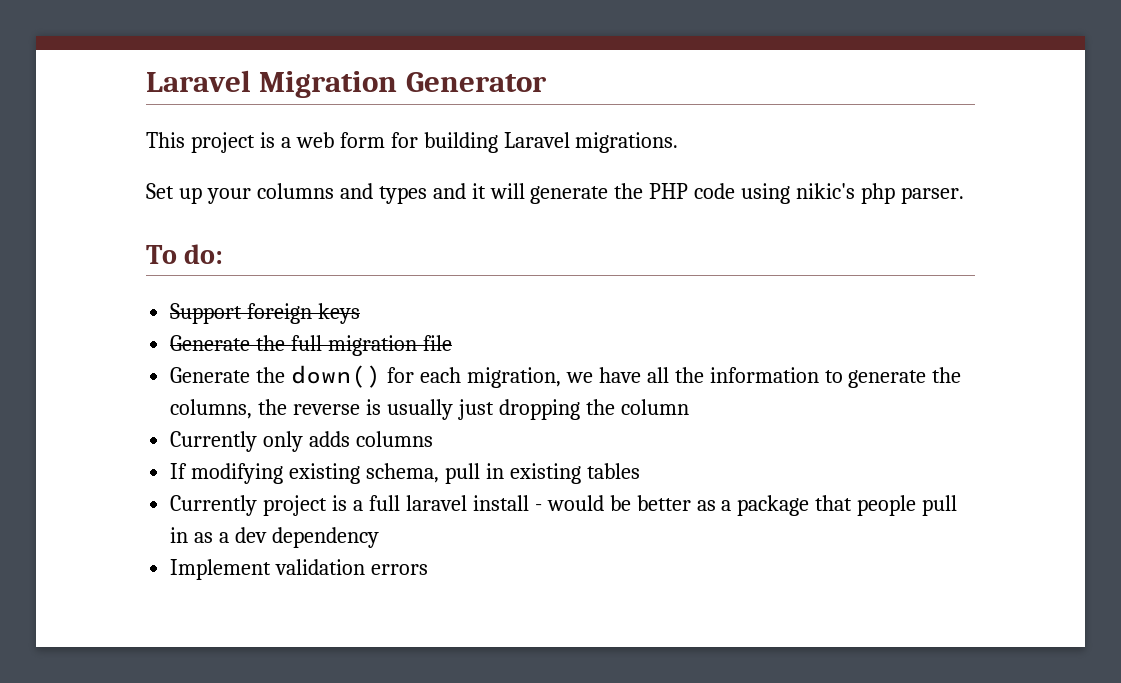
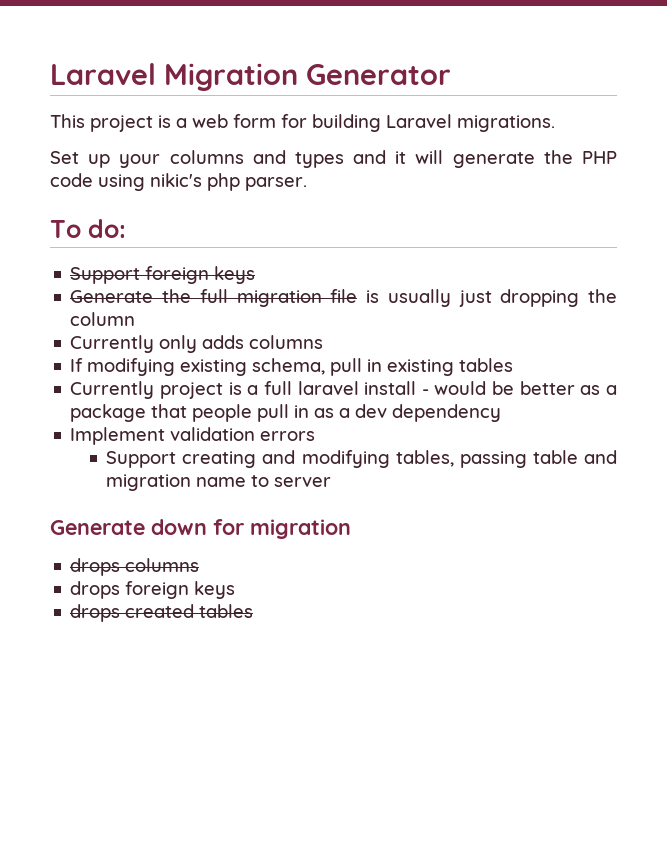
- Generate the full migration file
- Generate the down() for each migration, we have all the information to generate the columns, the reverse is usually just dropping the column
+ Generate the full migration file is usually just dropping the column
+ Support creating and modifying tables, passing table and migration name to server
+ Generate down for migration
+ drops columns
+ drops foreign keys
+ drops created tables

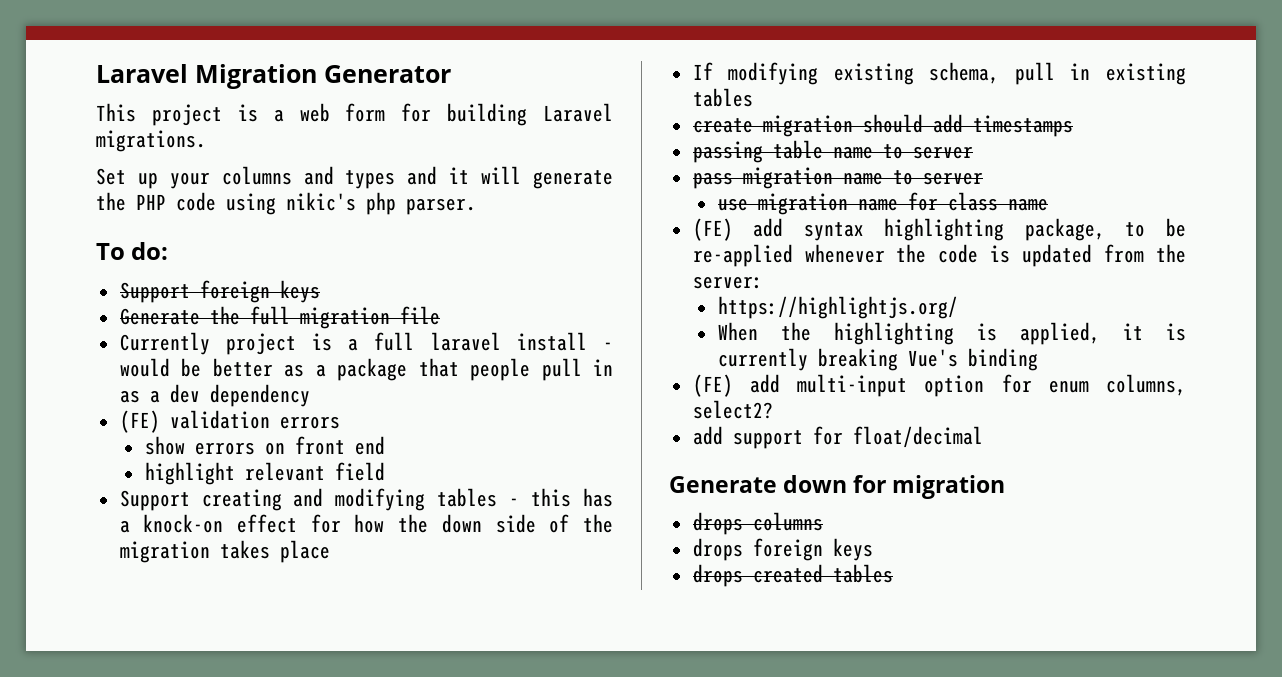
- Generate the full migration file is usually just dropping the column
- Currently only adds columns
- If modifying existing schema, pull in existing tables
+ Generate the full migration file
- Implement validation errors
+ (FE) validation errors
- Support creating and modifying tables, passing table and migration name to server
+ show errors on front end
+ highlight relevant field
+ Support creating and modifying tables - this has a knock-on effect for how the down side of the migration takes place
+ If modifying existing schema, pull in existing tables
+ create migration should add timestamps
+ passing table name to server
+ pass migration name to server
+ use migration name for class name
+ (FE) add syntax highlighting package, to be re-applied whenever the code is updated from the server:
+ https://highlightjs.org/
+ When the highlighting is applied, it is currently breaking Vue's binding
+ (FE) add multi-input option for enum columns, select2?
+ add support for float/decimal

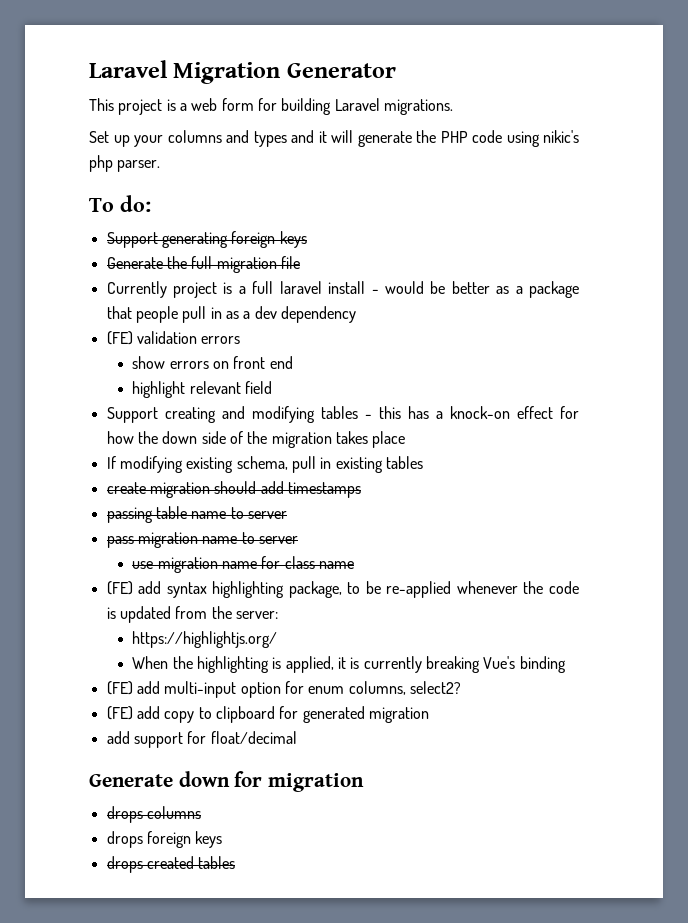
- Support foreign keys
+ Support generating foreign keys
+ (FE) add copy to clipboard for generated migration

